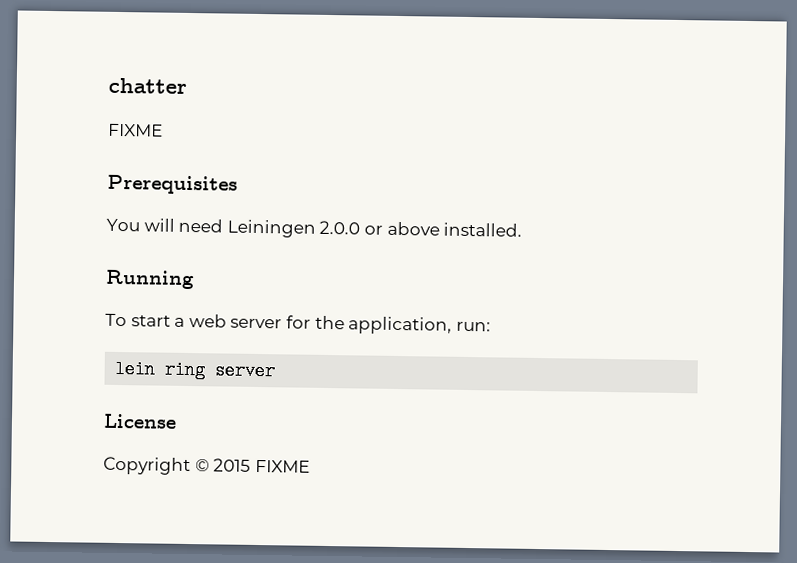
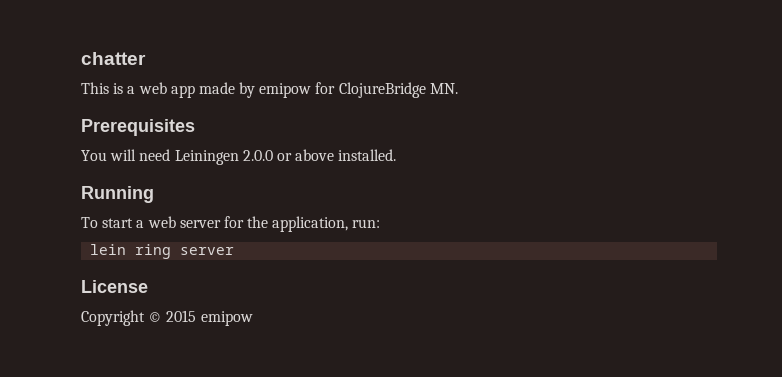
  chatter
- FIXME
+ This is a web app made by emipow for ClojureBridge MN.
- Copyright © 2015 FIXME
+ Copyright © 2015 emipow

